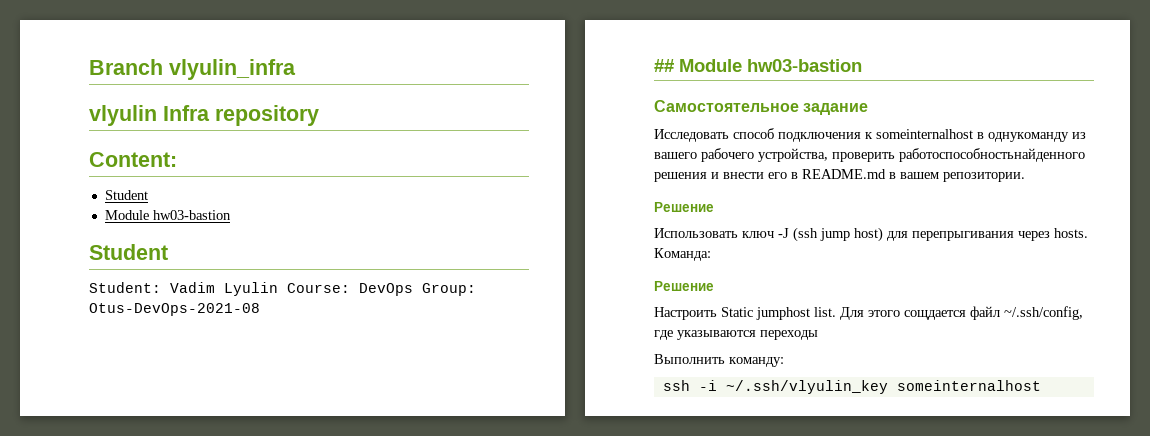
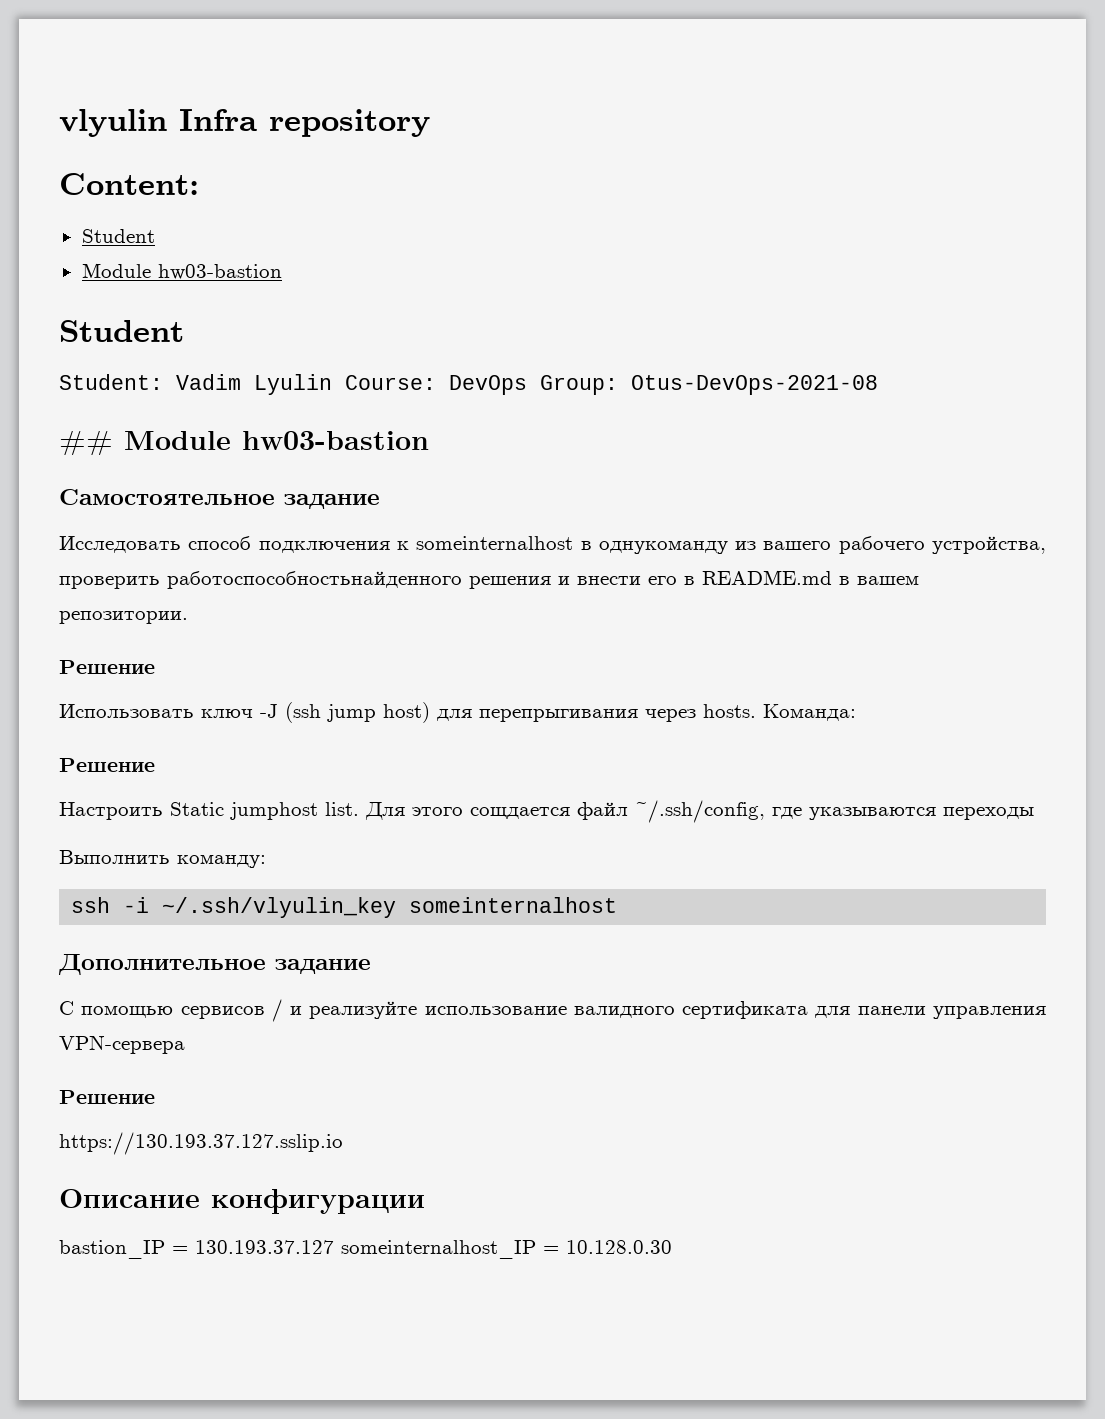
- Branch vlyulin_infra
+ Дополнительное задание
+ С помощью сервисов / и реализуйте использование валидного сертификата для панели управления VPN-сервера
+ Решение
+ https://130.193.37.127.sslip.io
+ Описание конфигурации
+ bastion_IP = 130.193.37.127 someinternalhost_IP = 10.128.0.30

